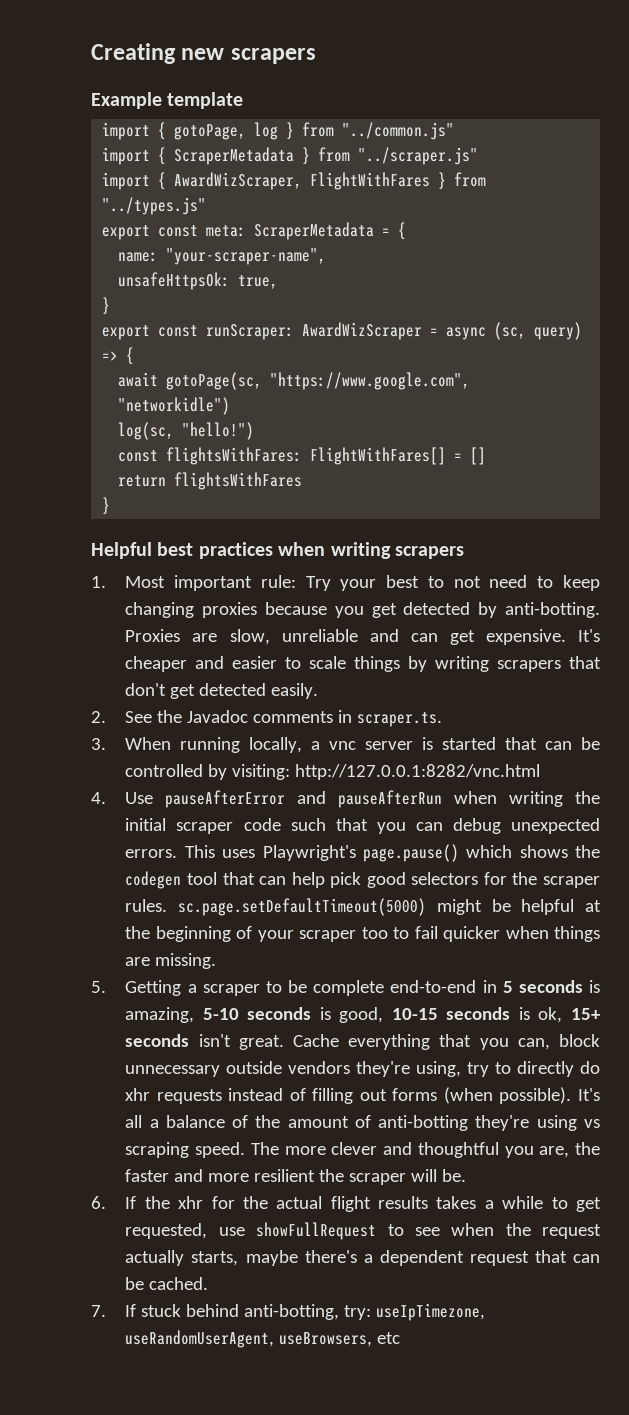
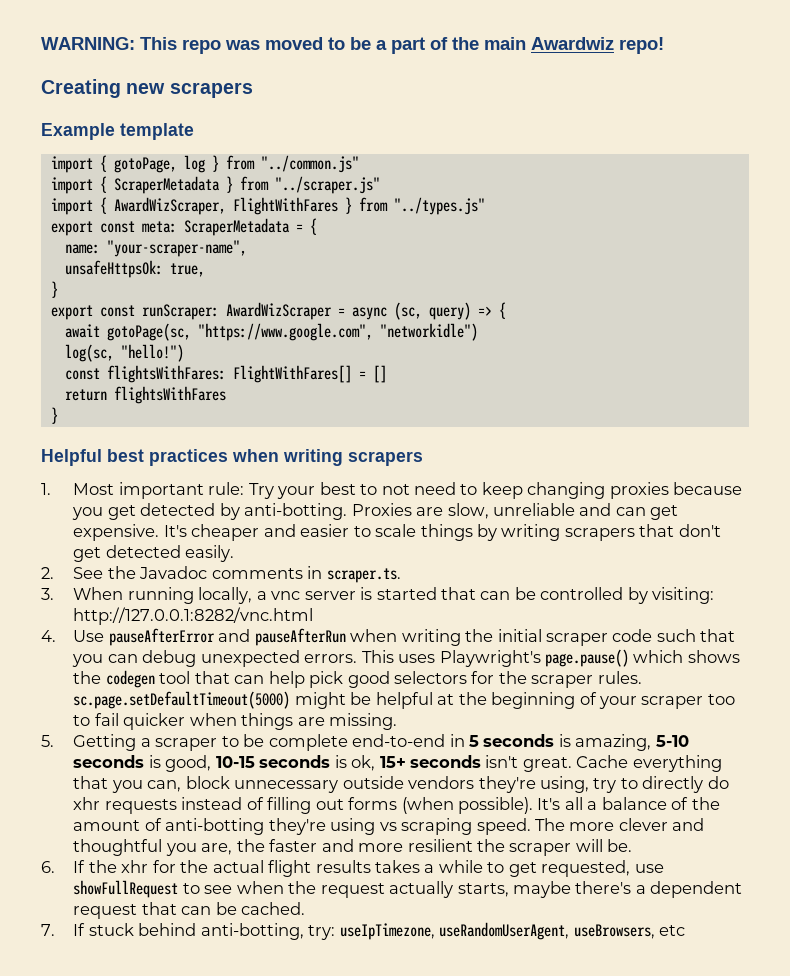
+ WARNING: This repo was moved to be a part of the main Awardwiz repo!

